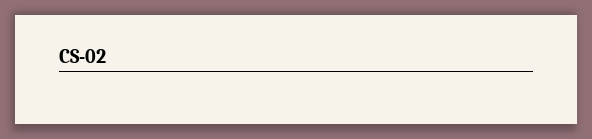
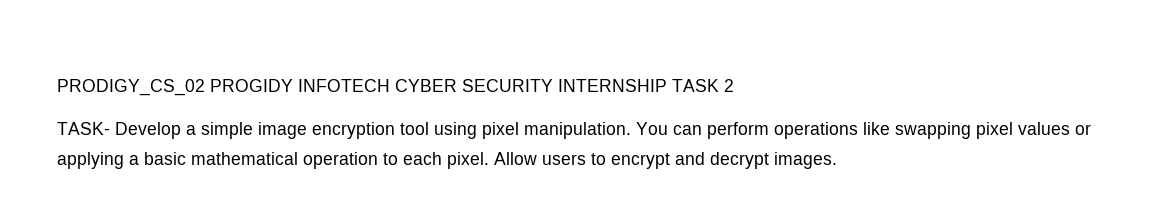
- CS-02
+ PRODIGY_CS_02 PROGIDY INFOTECH CYBER SECURITY INTERNSHIP TASK 2
+ TASK- Develop a simple image encryption tool using pixel manipulation. You can perform operations like swapping pixel values or applying a basic mathematical operation to each pixel. Allow users to encrypt and decrypt images.

